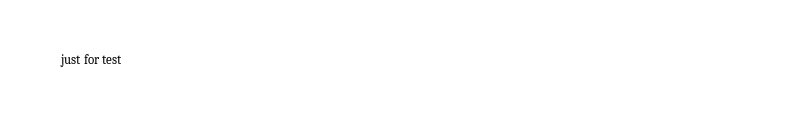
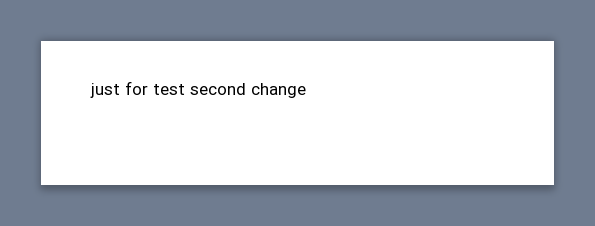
- just for test
+ just for test second change

